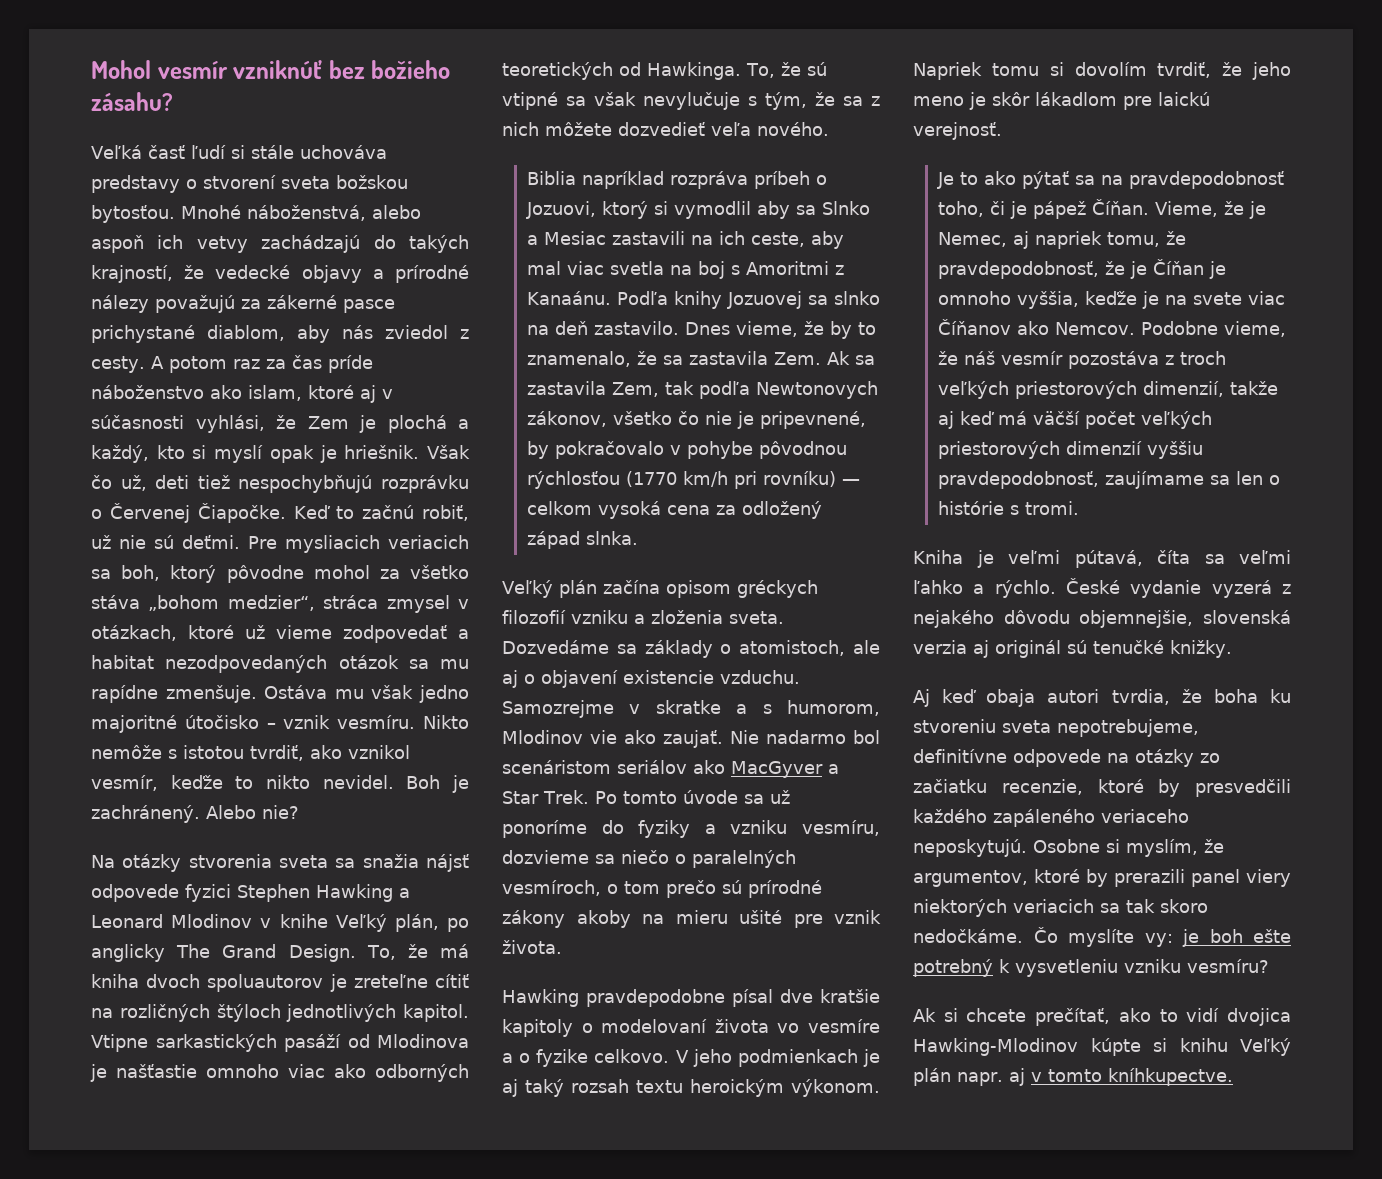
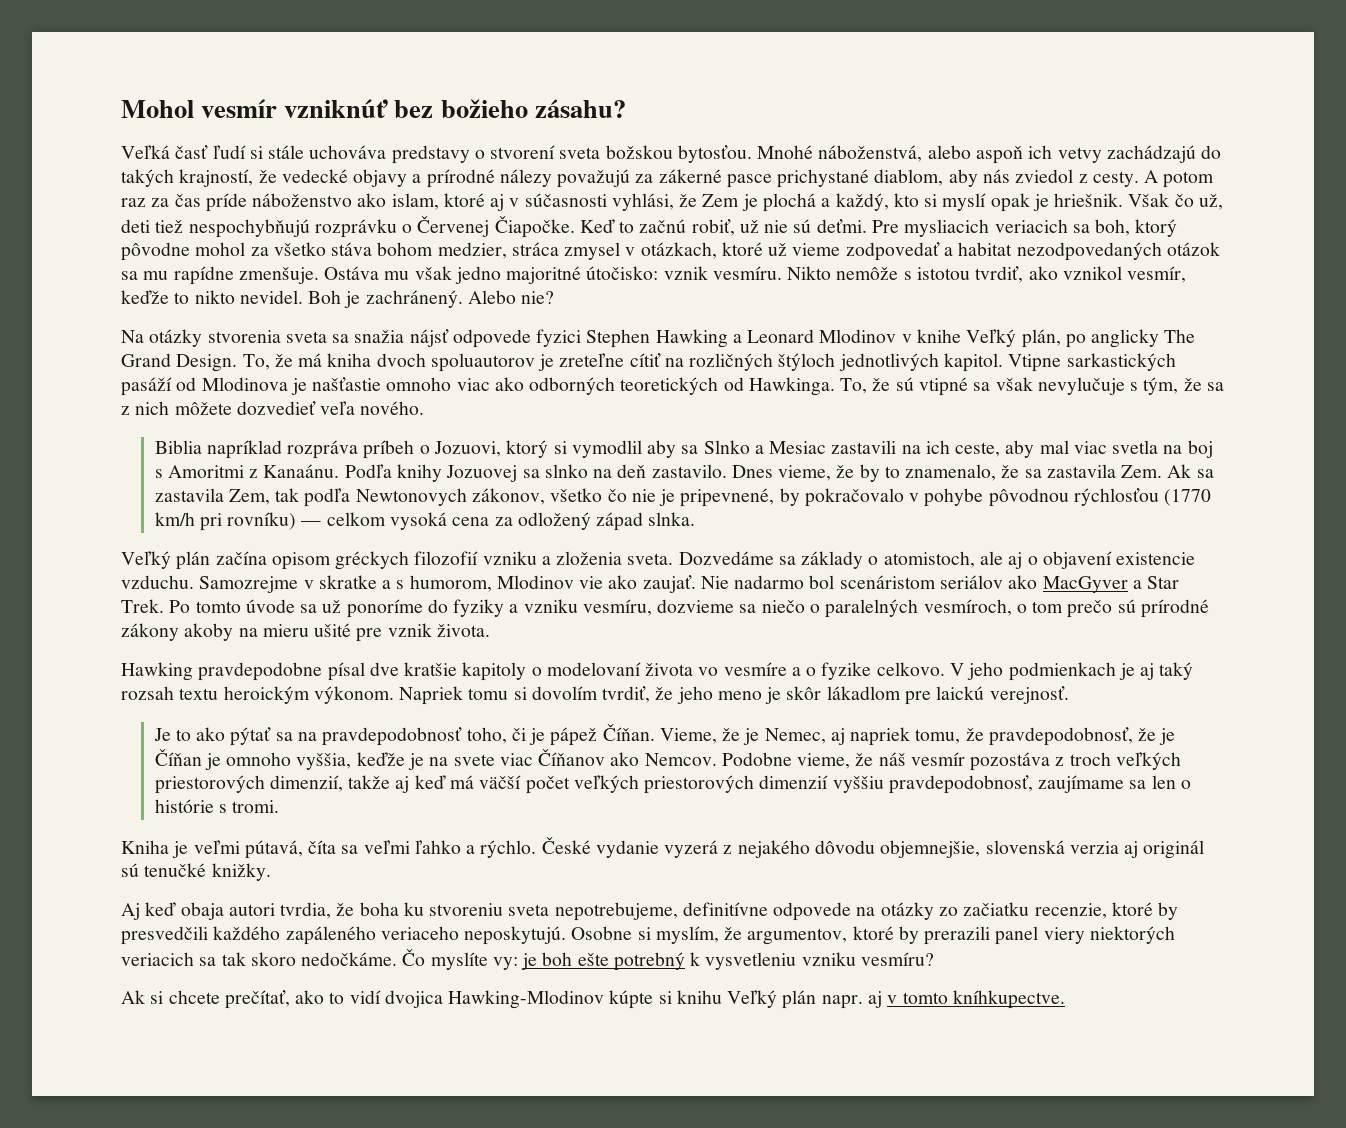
- Pre mysliacich veriacich sa boh, ktorý pôvodne mohol za všetko stáva „bohom medzier“, stráca zmysel v otázkach, ktoré už vieme zodpovedať a habitat nezodpovedaných otázok sa mu rapídne zmenšuje.
+ Pre mysliacich veriacich sa boh, ktorý pôvodne mohol za všetko stáva bohom medzier, stráca zmysel v otázkach, ktoré už vieme zodpovedať a habitat nezodpovedaných otázok sa mu rapídne zmenšuje.
- Ostáva mu však jedno majoritné útočisko – vznik vesmíru.
+ Ostáva mu však jedno majoritné útočisko: vznik vesmíru.

